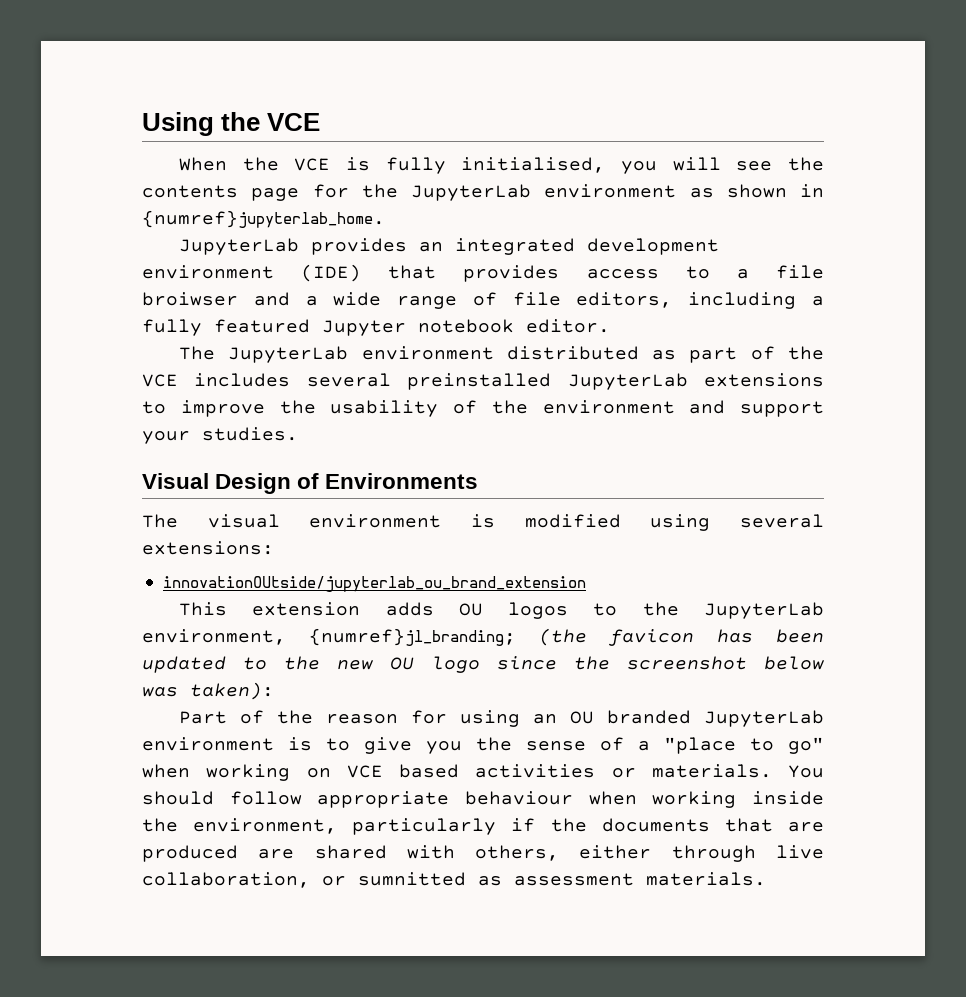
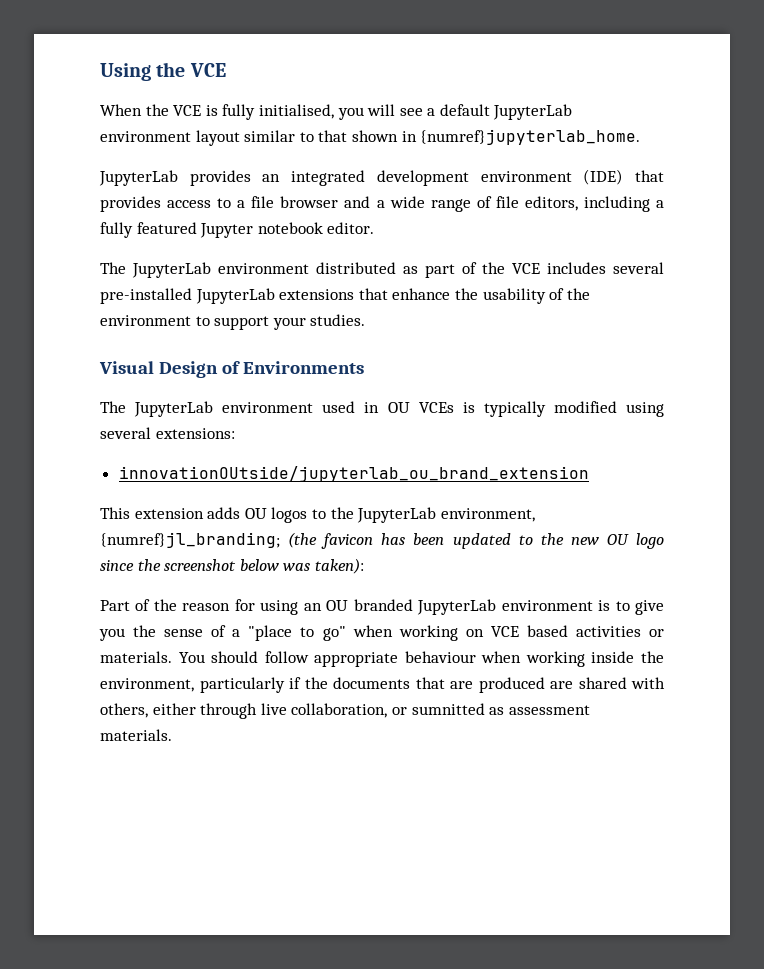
- When the VCE is fully initialised, you will see the contents page for the JupyterLab environment as shown in {numref}jupyterlab_home.
+ When the VCE is fully initialised, you will see a default JupyterLab environment layout similar to that shown in {numref}jupyterlab_home.
- JupyterLab provides an integrated development environment (IDE) that provides access to a file broiwser and a wide range of file editors, including a fully featured Jupyter notebook editor.
+ JupyterLab provides an integrated development environment (IDE) that provides access to a file browser and a wide range of file editors, including a fully featured Jupyter notebook editor.
- The JupyterLab environment distributed as part of the VCE includes several preinstalled JupyterLab extensions to improve the usability of the environment and support your studies.
+ The JupyterLab environment distributed as part of the VCE includes several pre-installed JupyterLab extensions that enhance the usability of the environment to support your studies.
- The visual environment is modified using several extensions:
+ The JupyterLab environment used in OU VCEs is typically modified using several extensions:

